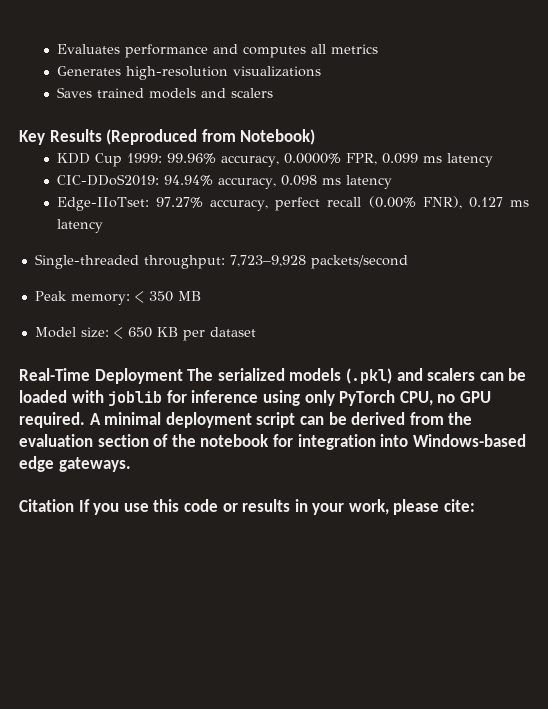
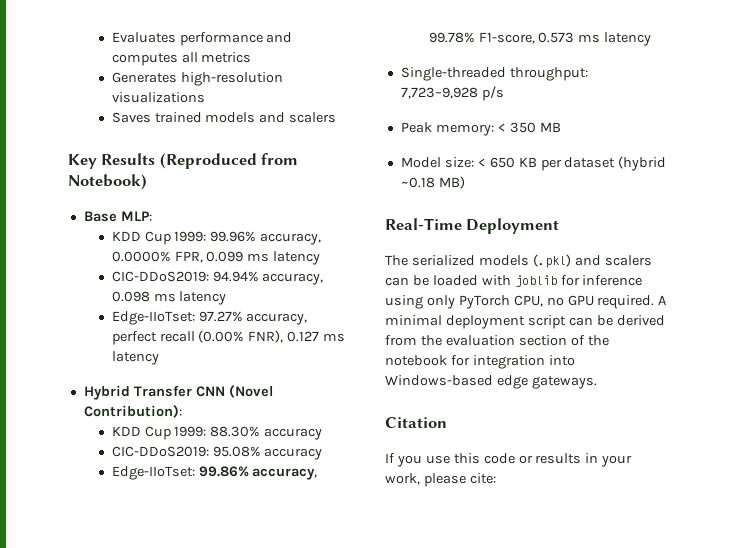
+ Base MLP:
+ Hybrid Transfer CNN (Novel Contribution):
+ KDD Cup 1999: 88.30% accuracy
+ CIC-DDoS2019: 95.08% accuracy
+ Edge-IIoTset: 99.86% accuracy, 99.78% F1-score, 0.573 ms latency
- Single-threaded throughput: 7,723–9,928 packets/second
+ Single-threaded throughput: 7,723–9,928 p/s
- Model size: < 650 KB per dataset
+ Model size: < 650 KB per dataset (hybrid ~0.18 MB)
- Real-Time Deployment The serialized models (.pkl) and scalers can be loaded with joblib for inference using only PyTorch CPU, no GPU required.
+ Real-Time Deployment
+ The serialized models (.pkl) and scalers can be loaded with joblib for inference using only PyTorch CPU, no GPU required.
- Citation If you use this code or results in your work, please cite:
+ Citation
+ If you use this code or results in your work, please cite:

